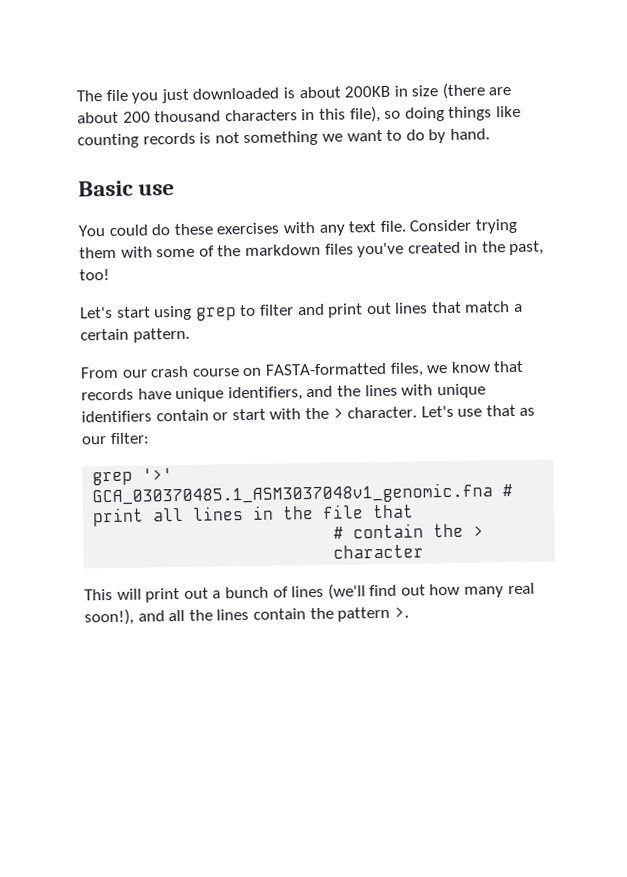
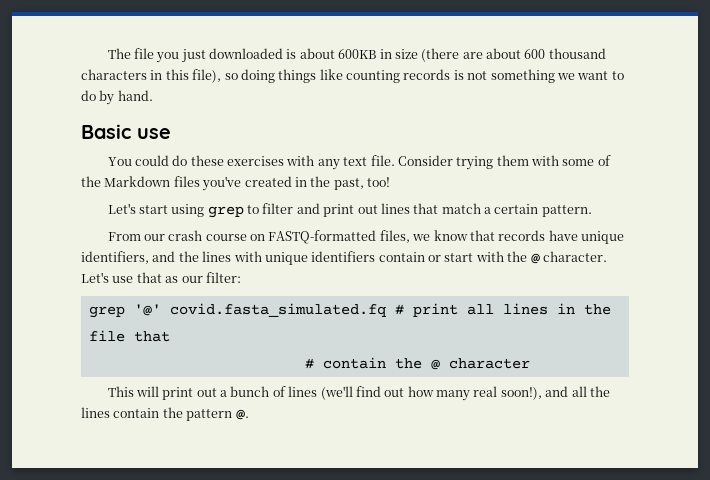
- The file you just downloaded is about 200KB in size (there are about 200 thousand characters in this file), so doing things like counting records is not something we want to do by hand.
+ The file you just downloaded is about 600KB in size (there are about 600 thousand characters in this file), so doing things like counting records is not something we want to do by hand.
- Consider trying them with some of the markdown files you've created in the past, too!
+ Consider trying them with some of the Markdown files you've created in the past, too!
- From our crash course on FASTA-formatted files, we know that records have unique identifiers, and the lines with unique identifiers contain or start with the > character.
+ From our crash course on FASTQ-formatted files, we know that records have unique identifiers, and the lines with unique identifiers contain or start with the @ character.
- grep '>' GCA_030370485.1_ASM3037048v1_genomic.fna # print all lines in the file that
+ grep '@' covid.fasta_simulated.fq # print all lines in the file that
- # contain the > character
+ # contain the @ character
- This will print out a bunch of lines (we'll find out how many real soon!), and all the lines contain the pattern >.
+ This will print out a bunch of lines (we'll find out how many real soon!), and all the lines contain the pattern @.

